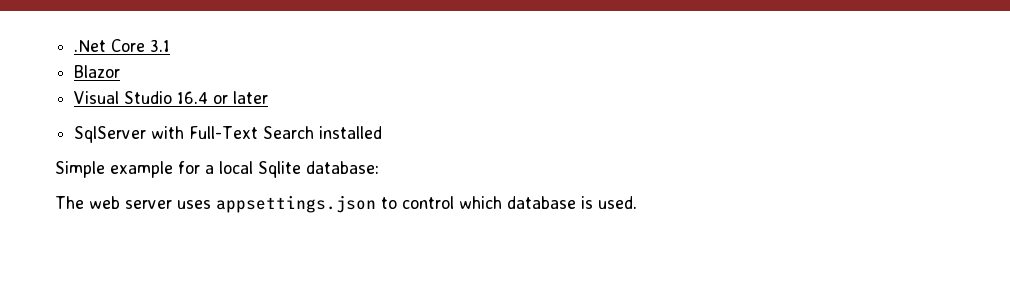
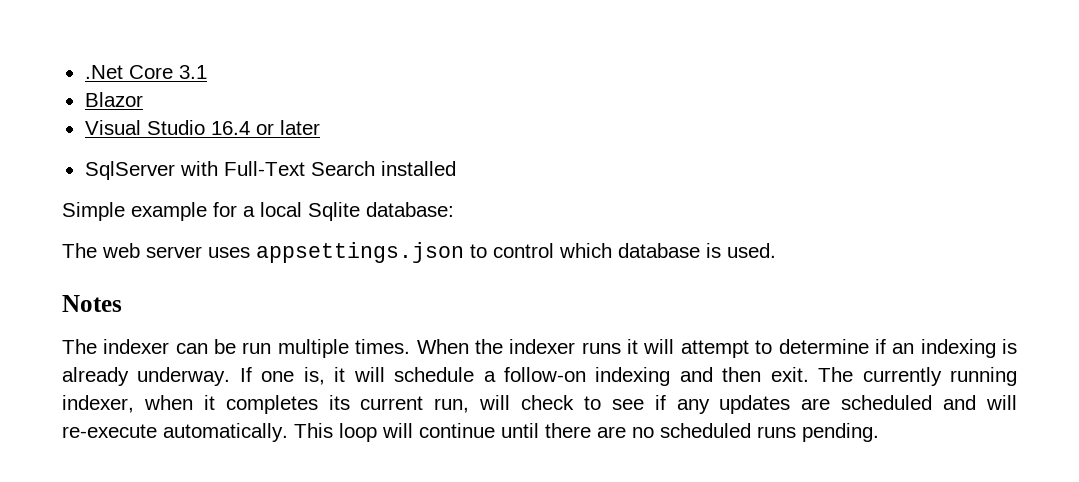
+ Notes
+ The indexer can be run multiple times. When the indexer runs it will attempt to determine if an indexing is already underway. If one is, it will schedule a follow-on indexing and then exit. The currently running indexer, when it completes its current run, will check to see if any updates are scheduled and will re-execute automatically. This loop will continue until there are no scheduled runs pending.

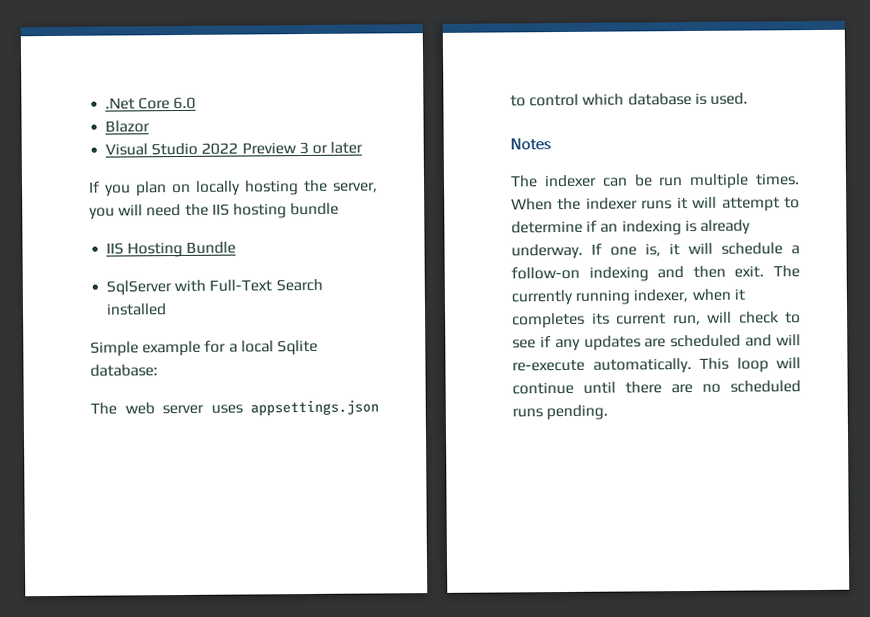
- .Net Core 3.1
+ .Net Core 6.0
- Visual Studio 16.4 or later
+ Visual Studio 2022 Preview 3 or later
+ If you plan on locally hosting the server, you will need the IIS hosting bundle
+ IIS Hosting Bundle

